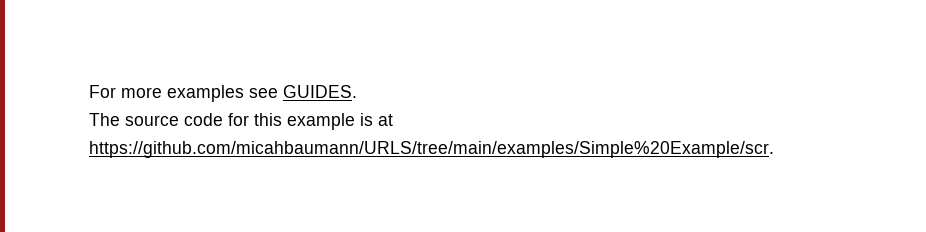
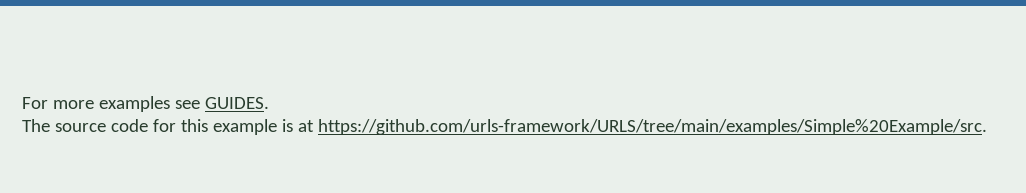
- The source code for this example is at https://github.com/micahbaumann/URLS/tree/main/examples/Simple%20Example/scr.
+ The source code for this example is at https://github.com/urls-framework/URLS/tree/main/examples/Simple%20Example/src.

